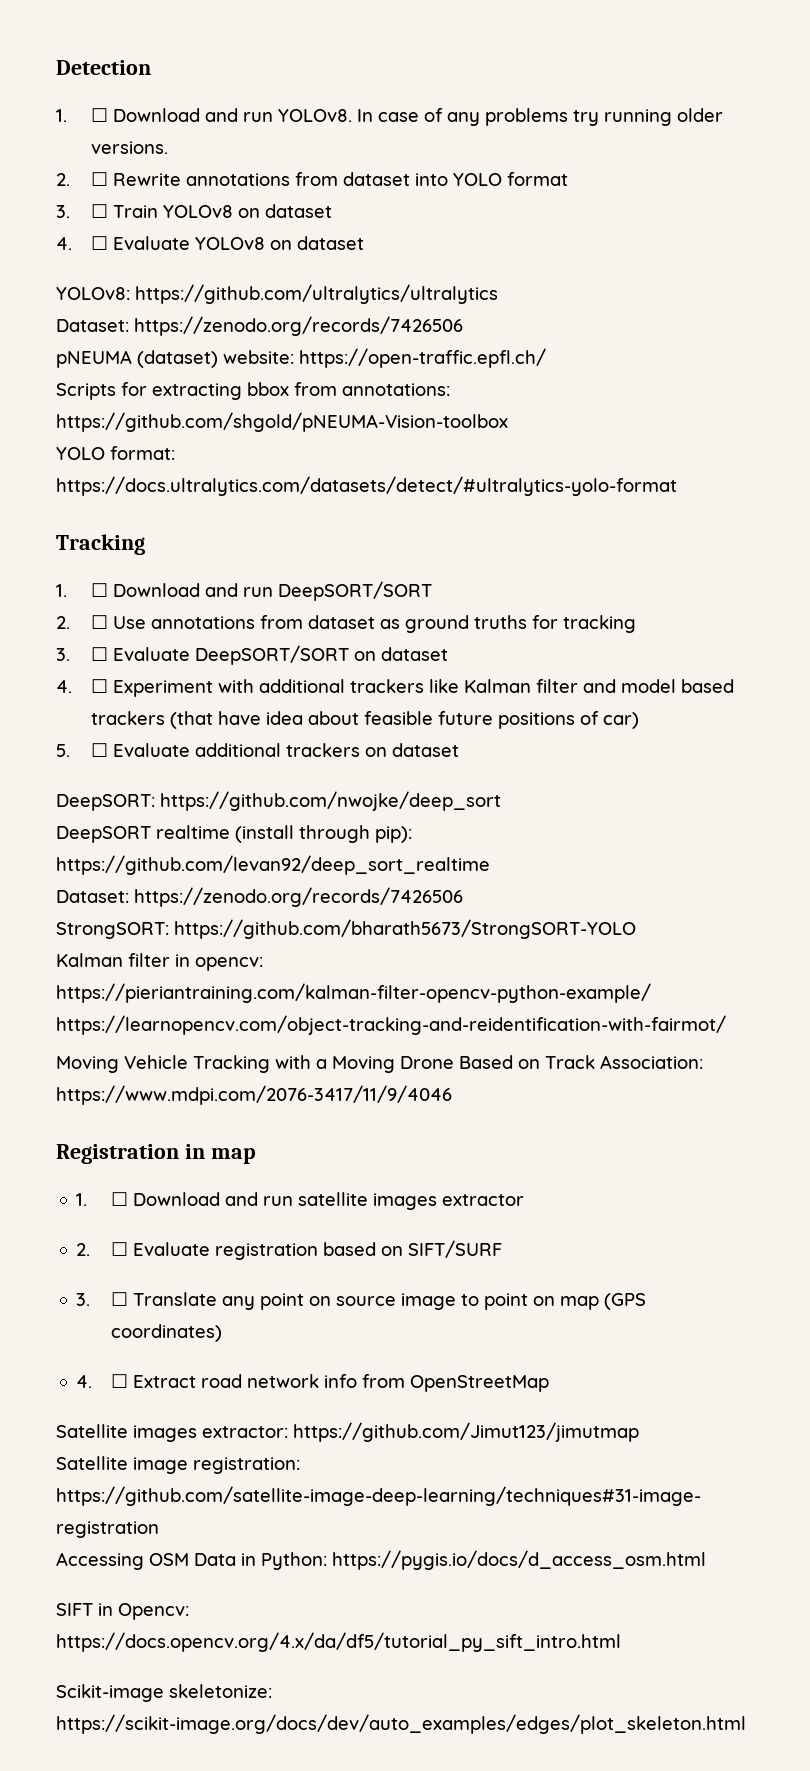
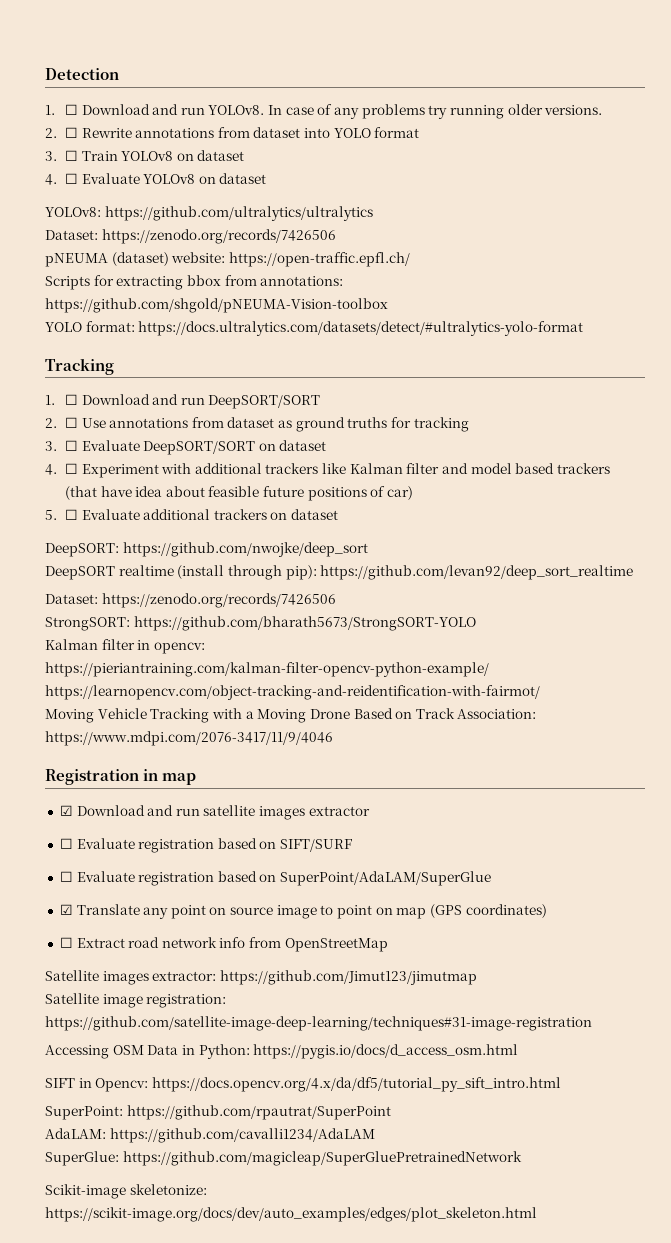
- 1. ☐ Download and run satellite images extractor
+ ☑ Download and run satellite images extractor
- 2. ☐ Evaluate registration based on SIFT/SURF
+ ☐ Evaluate registration based on SIFT/SURF
- 3. ☐ Translate any point on source image to point on map (GPS coordinates)
+ ☐ Evaluate registration based on SuperPoint/AdaLAM/SuperGlue
+ ☑ Translate any point on source image to point on map (GPS coordinates)
- 4. ☐ Extract road network info from OpenStreetMap
+ ☐ Extract road network info from OpenStreetMap
+ SuperPoint: https://github.com/rpautrat/SuperPoint
+ AdaLAM: https://github.com/cavalli1234/AdaLAM
+ SuperGlue: https://github.com/magicleap/SuperGluePretrainedNetwork

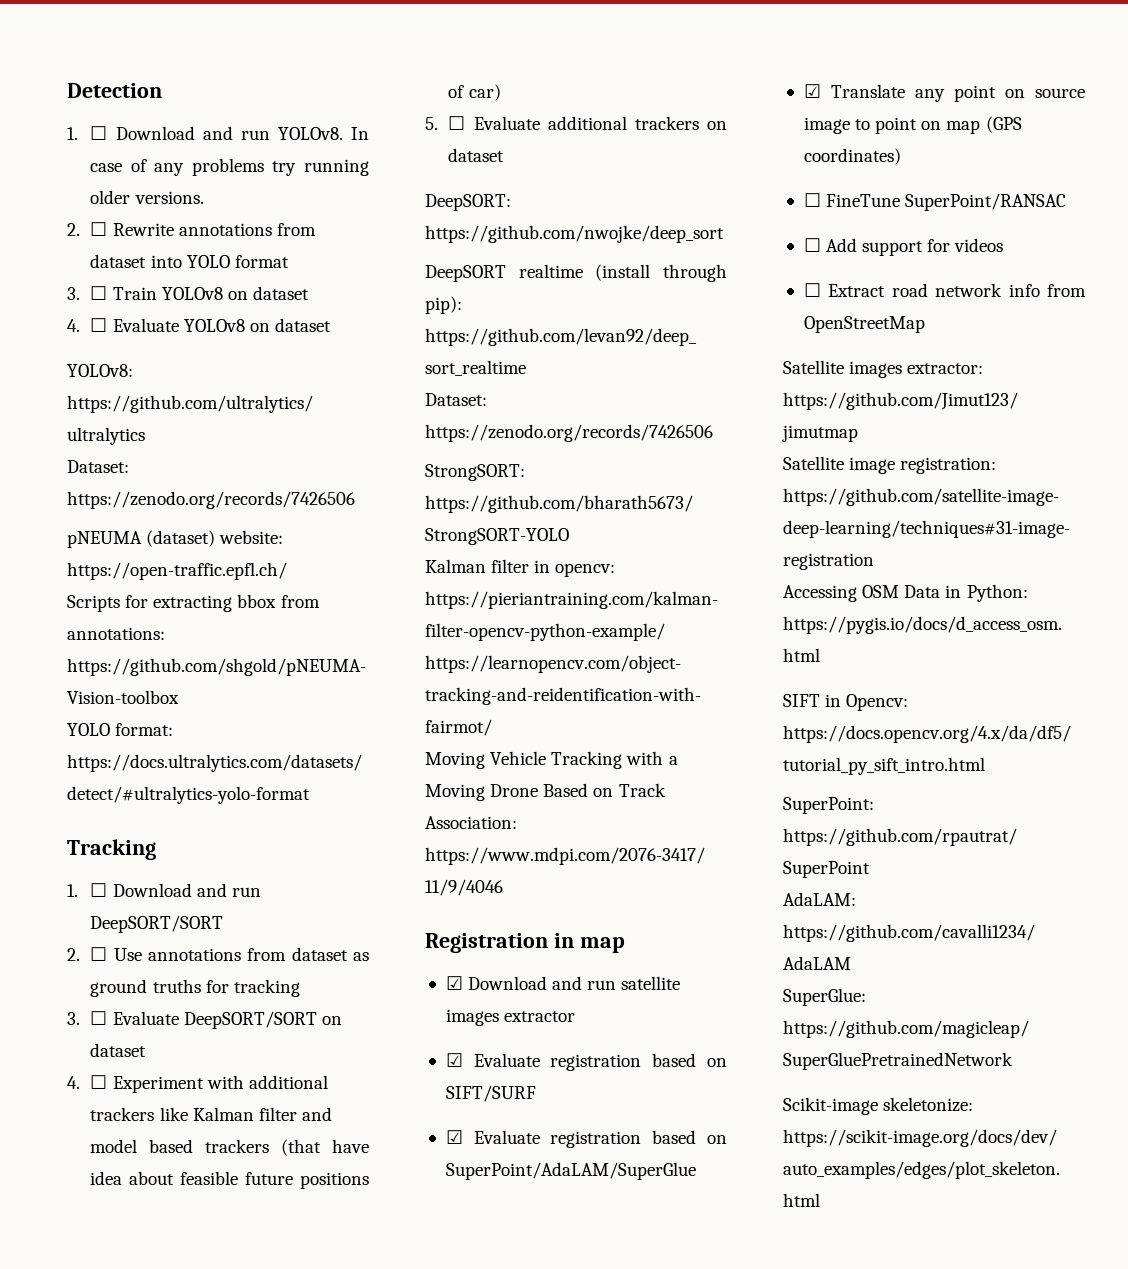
- ☐ Evaluate registration based on SIFT/SURF
+ ☑ Evaluate registration based on SIFT/SURF
- ☐ Evaluate registration based on SuperPoint/AdaLAM/SuperGlue
+ ☑ Evaluate registration based on SuperPoint/AdaLAM/SuperGlue
+ ☐ FineTune SuperPoint/RANSAC
+ ☐ Add support for videos

